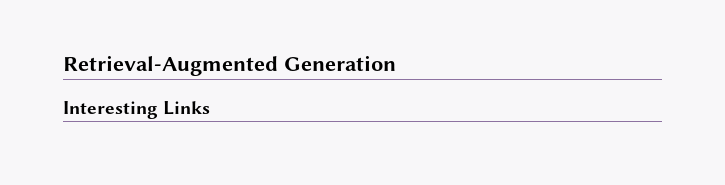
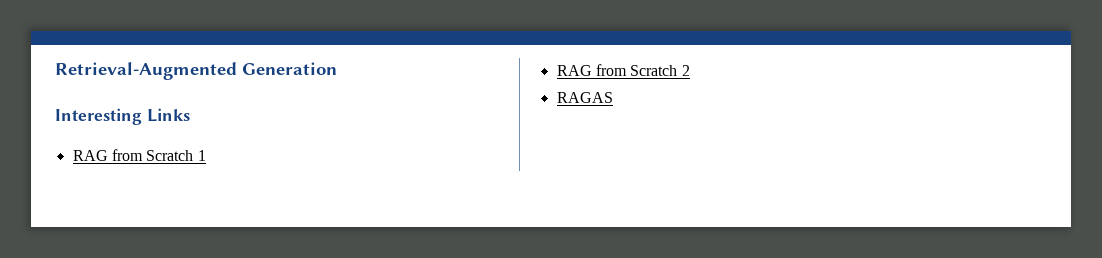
+ RAG from Scratch 1
+ RAG from Scratch 2
+ RAGAS

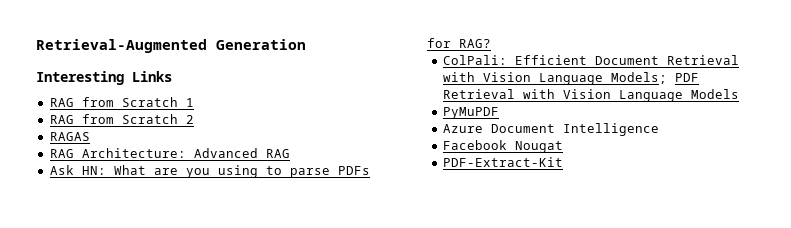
+ RAG Architecture: Advanced RAG
+ Ask HN: What are you using to parse PDFs for RAG?
+ ColPali: Efficient Document Retrieval with Vision Language Models; PDF Retrieval with Vision Language Models
+ PyMuPDF
+ Azure Document Intelligence
+ Facebook Nougat
+ PDF-Extract-Kit

